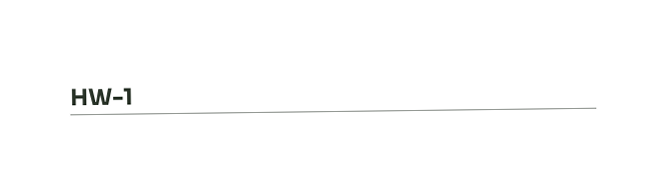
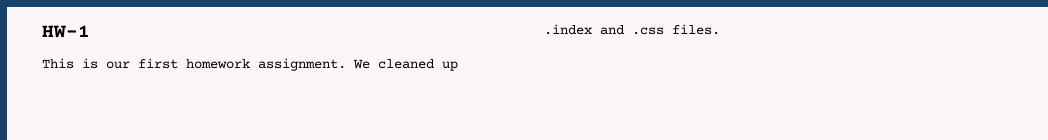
+ This is our first homework assignment. We cleaned up .index and .css files.

